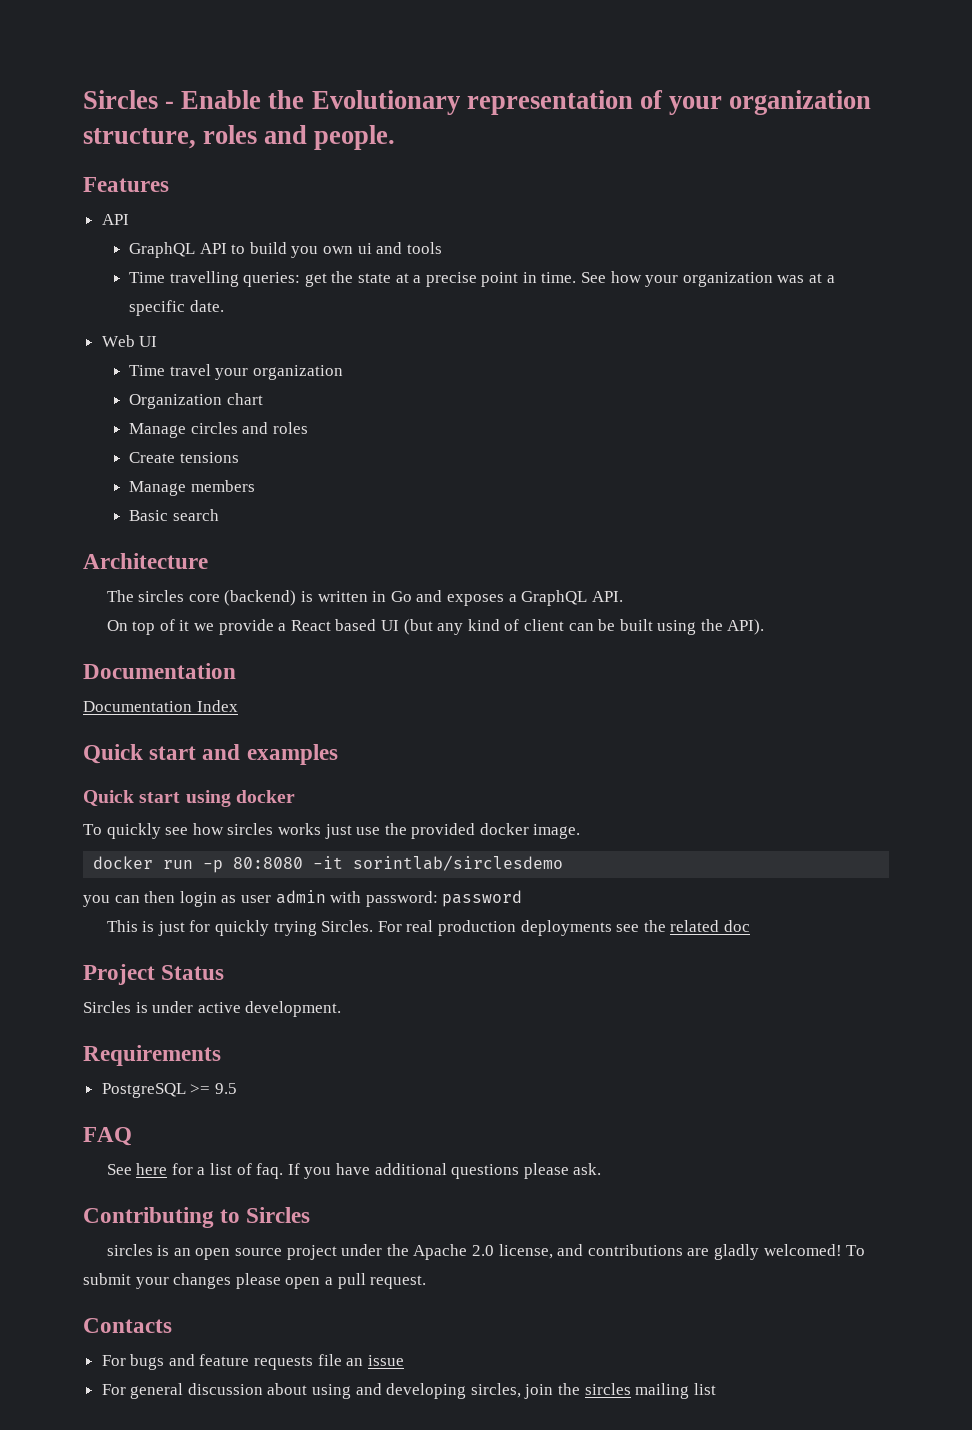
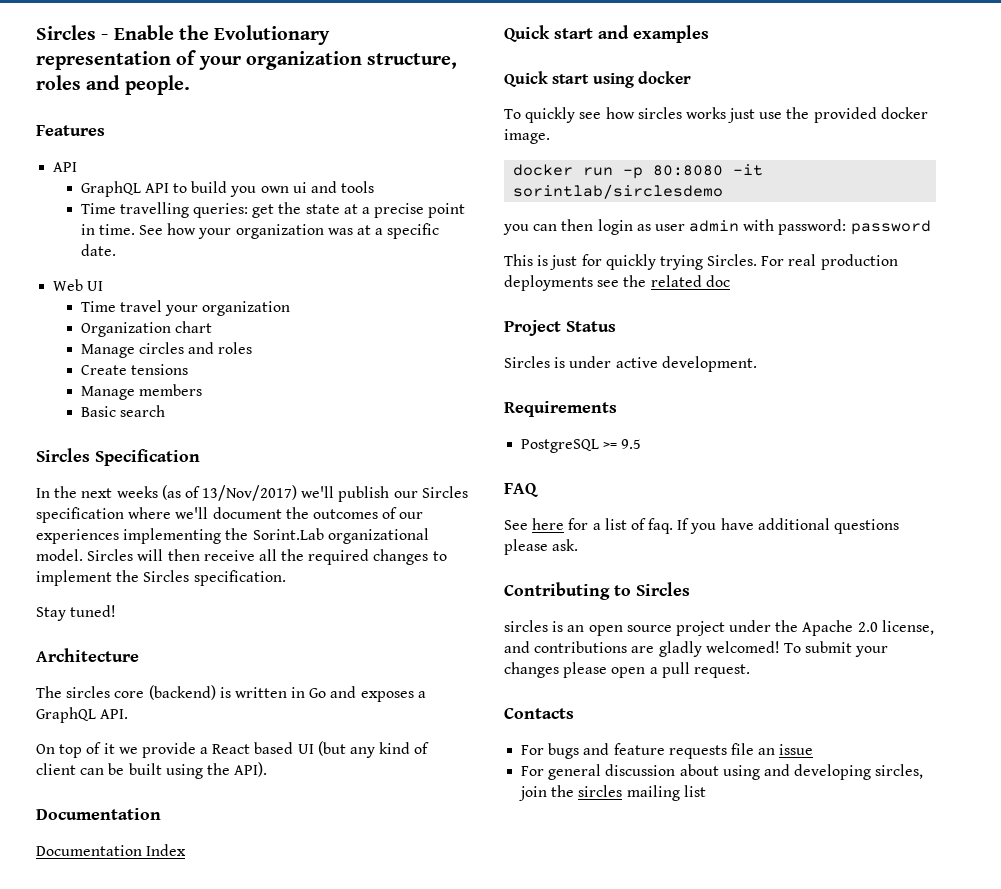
+ Sircles Specification
+ In the next weeks (as of 13/Nov/2017) we'll publish our Sircles specification where we'll document the outcomes of our experiences implementing the Sorint.Lab organizational model. Sircles will then receive all the required changes to implement the Sircles specification.
+ Stay tuned!

